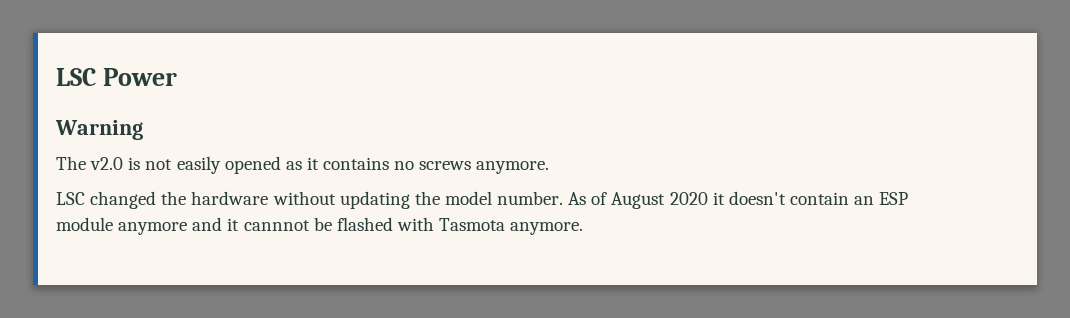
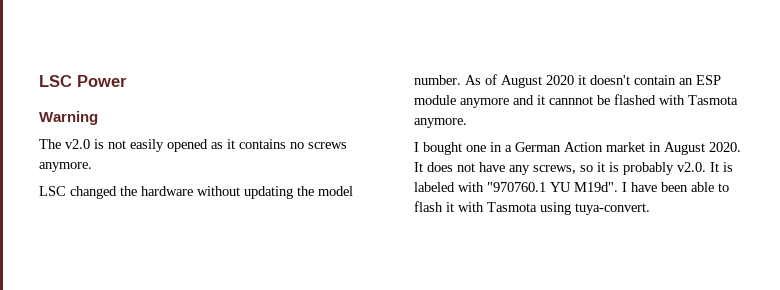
+ I bought one in a German Action market in August 2020. It does not have any screws, so it is probably v2.0. It is labeled with "970760.1 YU M19d". I have been able to flash it with Tasmota using tuya-convert.

